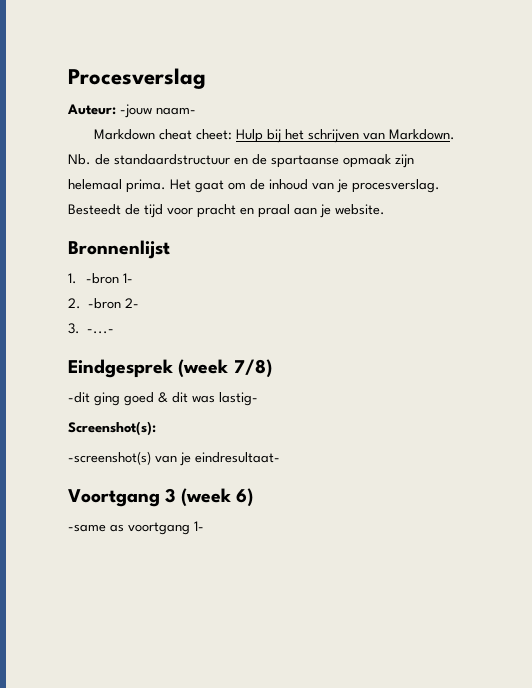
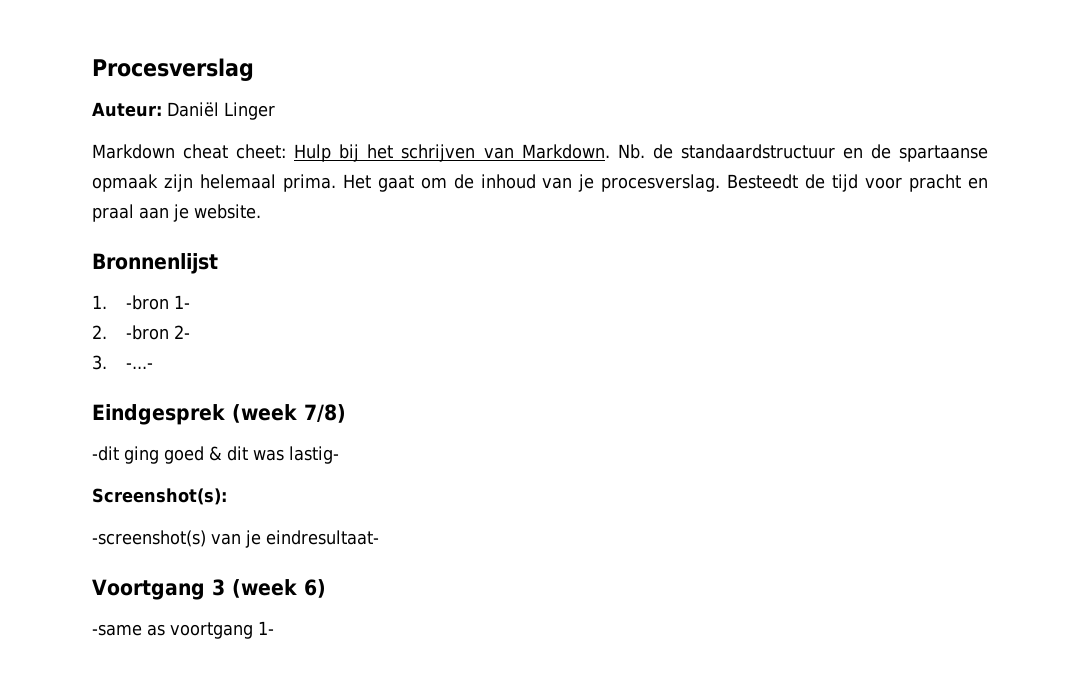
- Auteur: -jouw naam-
+ Auteur: Daniël Linger

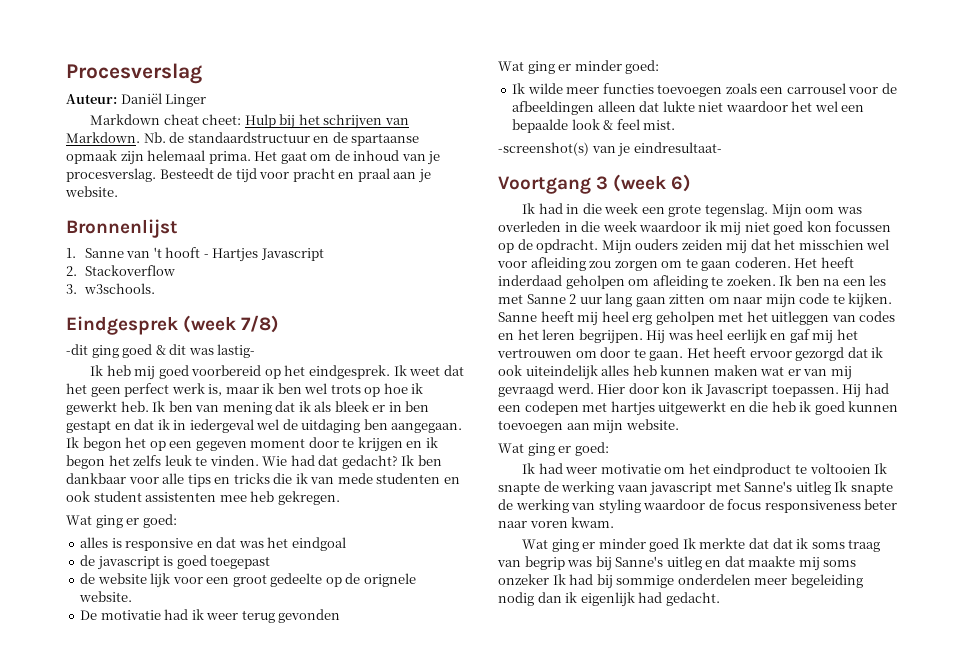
- 1. -bron 1-
+ 1. Sanne van 't hooft - Hartjes Javascript
- 2. -bron 2-
+ 2. Stackoverflow
- 3. -...-
+ 3. w3schools.
- Screenshot(s):
+ Ik heb mij goed voorbereid op het eindgesprek. Ik weet dat het geen perfect werk is, maar ik ben wel trots op hoe ik gewerkt heb. Ik ben van mening dat ik als bleek er in ben gestapt en dat ik in iedergeval wel de uitdaging ben aangegaan. Ik begon het op een gegeven moment door te krijgen en ik begon het zelfs leuk te vinden. Wie had dat gedacht? Ik ben dankbaar voor alle tips en tricks die ik van mede studenten en ook student assistenten mee heb gekregen.
+ Wat ging er goed:
+ alles is responsive en dat was het eindgoal
+ de javascript is goed toegepast
+ de website lijk voor een groot gedeelte op de orignele website.
+ De motivatie had ik weer terug gevonden
+ Wat ging er minder goed:
+ Ik wilde meer functies toevoegen zoals een carrousel voor de afbeeldingen alleen dat lukte niet waardoor het wel een bepaalde look & feel mist.
- -same as voortgang 1-
+ Ik had in die week een grote tegenslag. Mijn oom was overleden in die week waardoor ik mij niet goed kon focussen op de opdracht. Mijn ouders zeiden mij dat het misschien wel voor afleiding zou zorgen om te gaan coderen. Het heeft inderdaad geholpen om afleiding te zoeken. Ik ben na een les met Sanne 2 uur lang gaan zitten om naar mijn code te kijken. Sanne heeft mij heel erg geholpen met het uitleggen van codes en het leren begrijpen. Hij was heel eerlijk en gaf mij het vertrouwen om door te gaan. Het heeft ervoor gezorgd dat ik ook uiteindelijk alles heb kunnen maken wat er van mij gevraagd werd. Hier door kon ik Javascript toepassen. Hij had een codepen met hartjes uitgewerkt en die heb ik goed kunnen toevoegen aan mijn website.
+ Wat ging er goed:
+ Ik had weer motivatie om het eindproduct te voltooien Ik snapte de werking vaan javascript met Sanne's uitleg Ik snapte de werking van styling waardoor de focus responsiveness beter naar voren kwam.
+ Wat ging er minder goed Ik merkte dat dat ik soms traag van begrip was bij Sanne's uitleg en dat maakte mij soms onzeker Ik had bij sommige onderdelen meer begeleiding nodig dan ik eigenlijk had gedacht.

